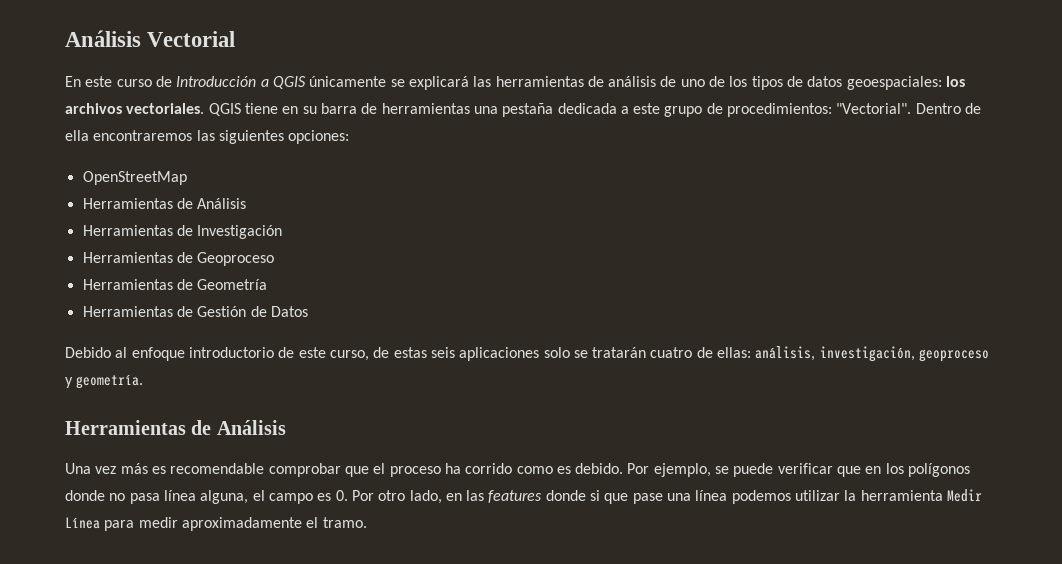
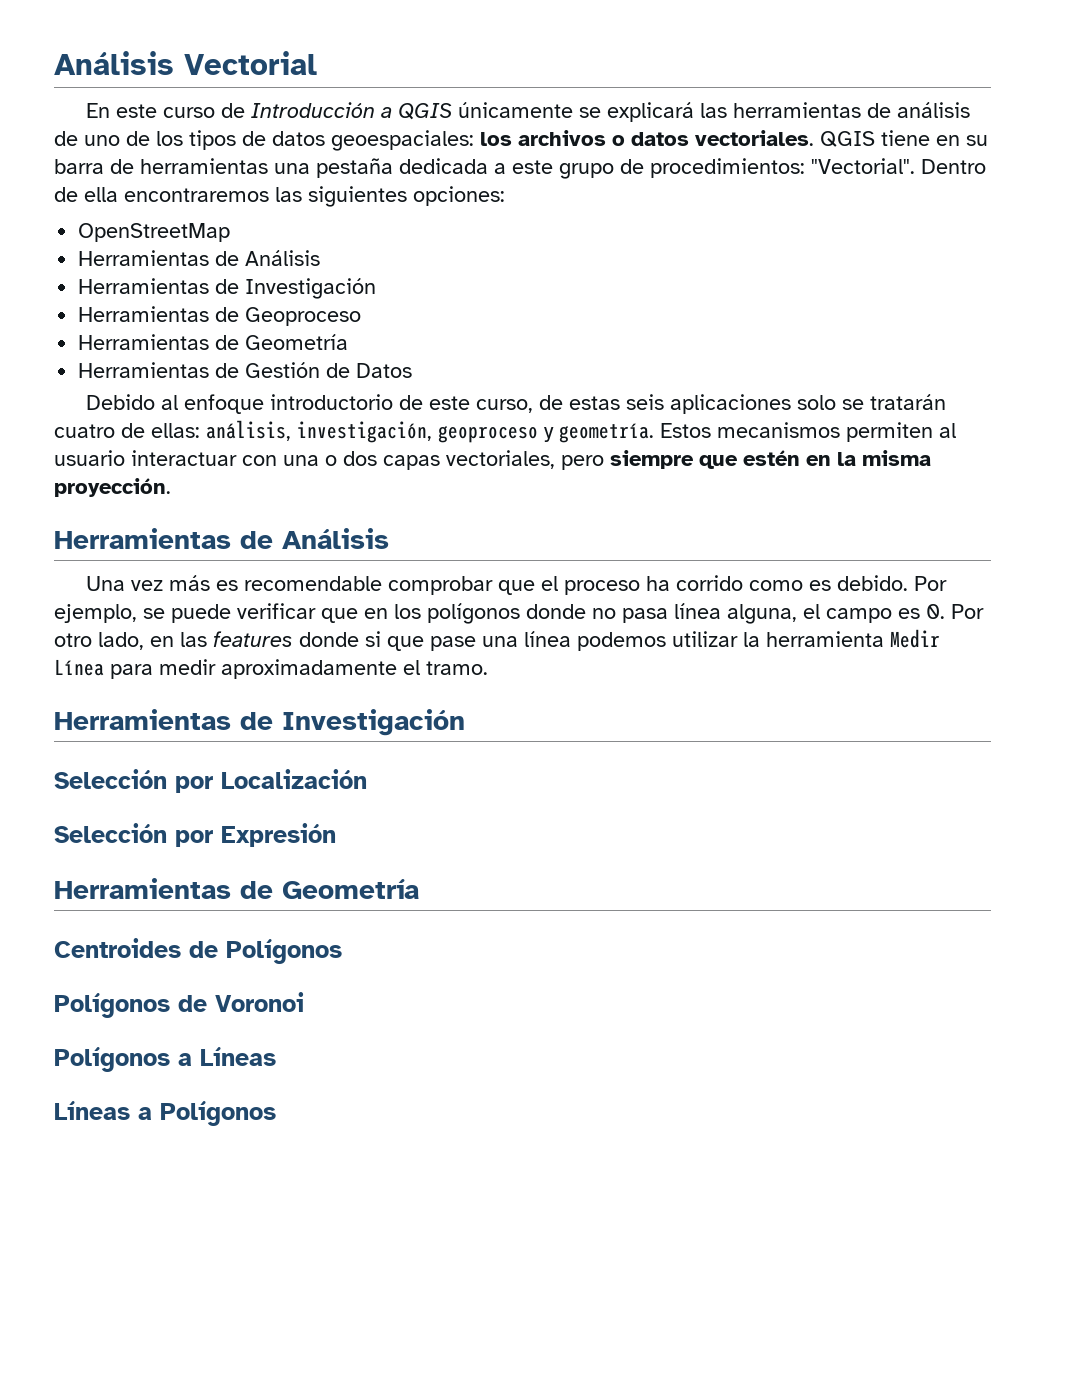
- En este curso de Introducción a QGIS únicamente se explicará las herramientas de análisis de uno de los tipos de datos geoespaciales: los archivos vectoriales.
+ En este curso de Introducción a QGIS únicamente se explicará las herramientas de análisis de uno de los tipos de datos geoespaciales: los archivos o datos vectoriales.
+ Estos mecanismos permiten al usuario interactuar con una o dos capas vectoriales, pero siempre que estén en la misma proyección.
  Por ejemplo, se puede verificar que en los polígonos donde no pasa línea alguna, el campo es 0. Por otro lado, en las features donde si que pase una línea podemos utilizar la herramienta Medir Línea para medir aproximadamente el tramo.
+ Herramientas de Investigación
+ Selección por Localización
+ Selección por Expresión
+ Herramientas de Geometría
+ Centroides de Polígonos
+ Polígonos de Voronoi
+ Polígonos a Líneas
+ Líneas a Polígonos

